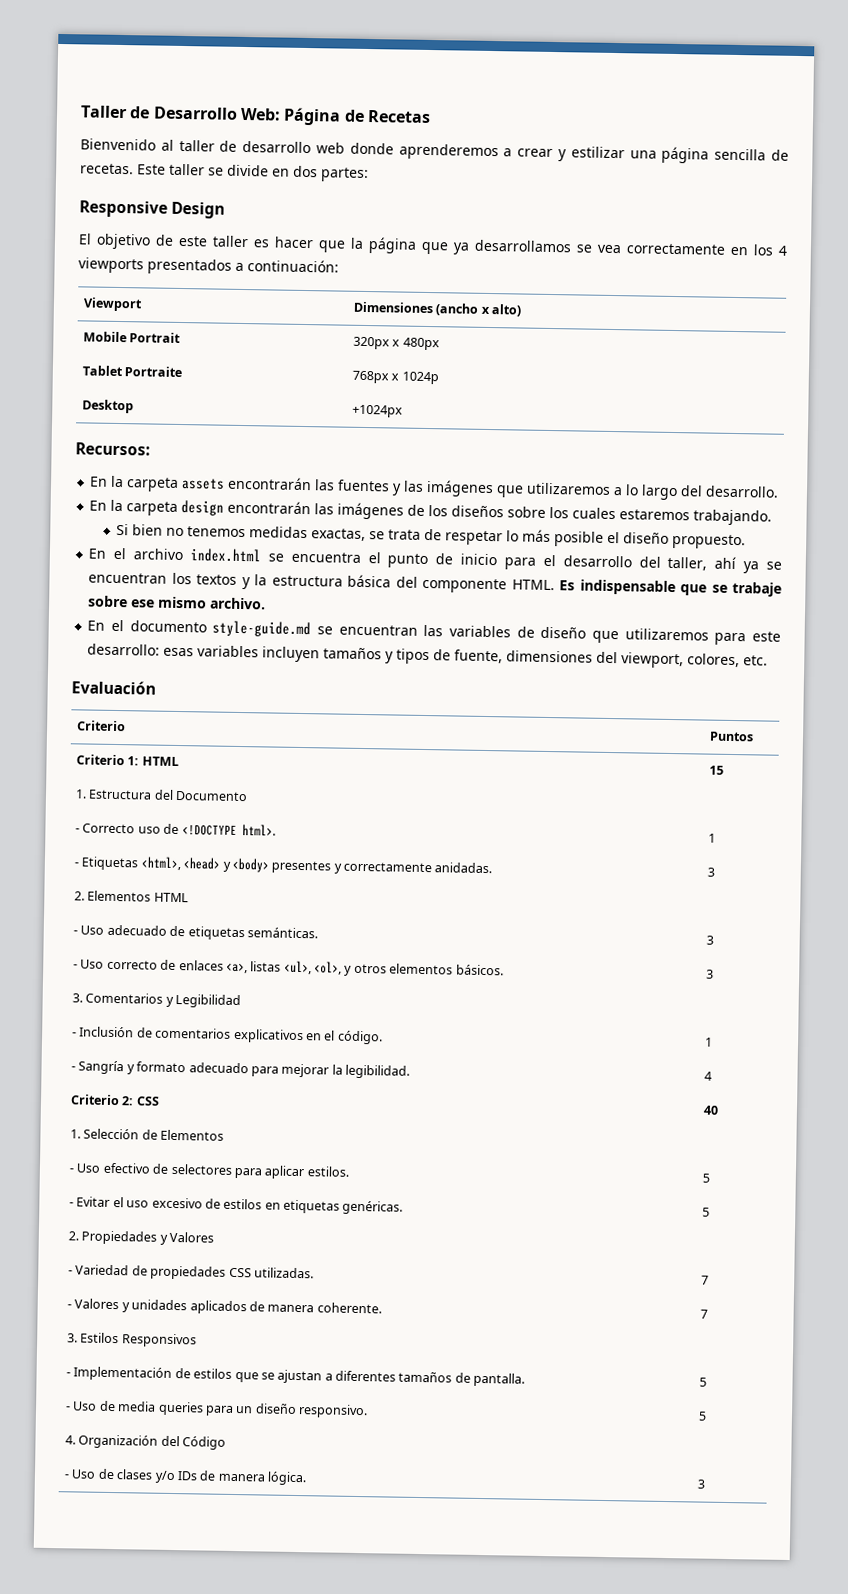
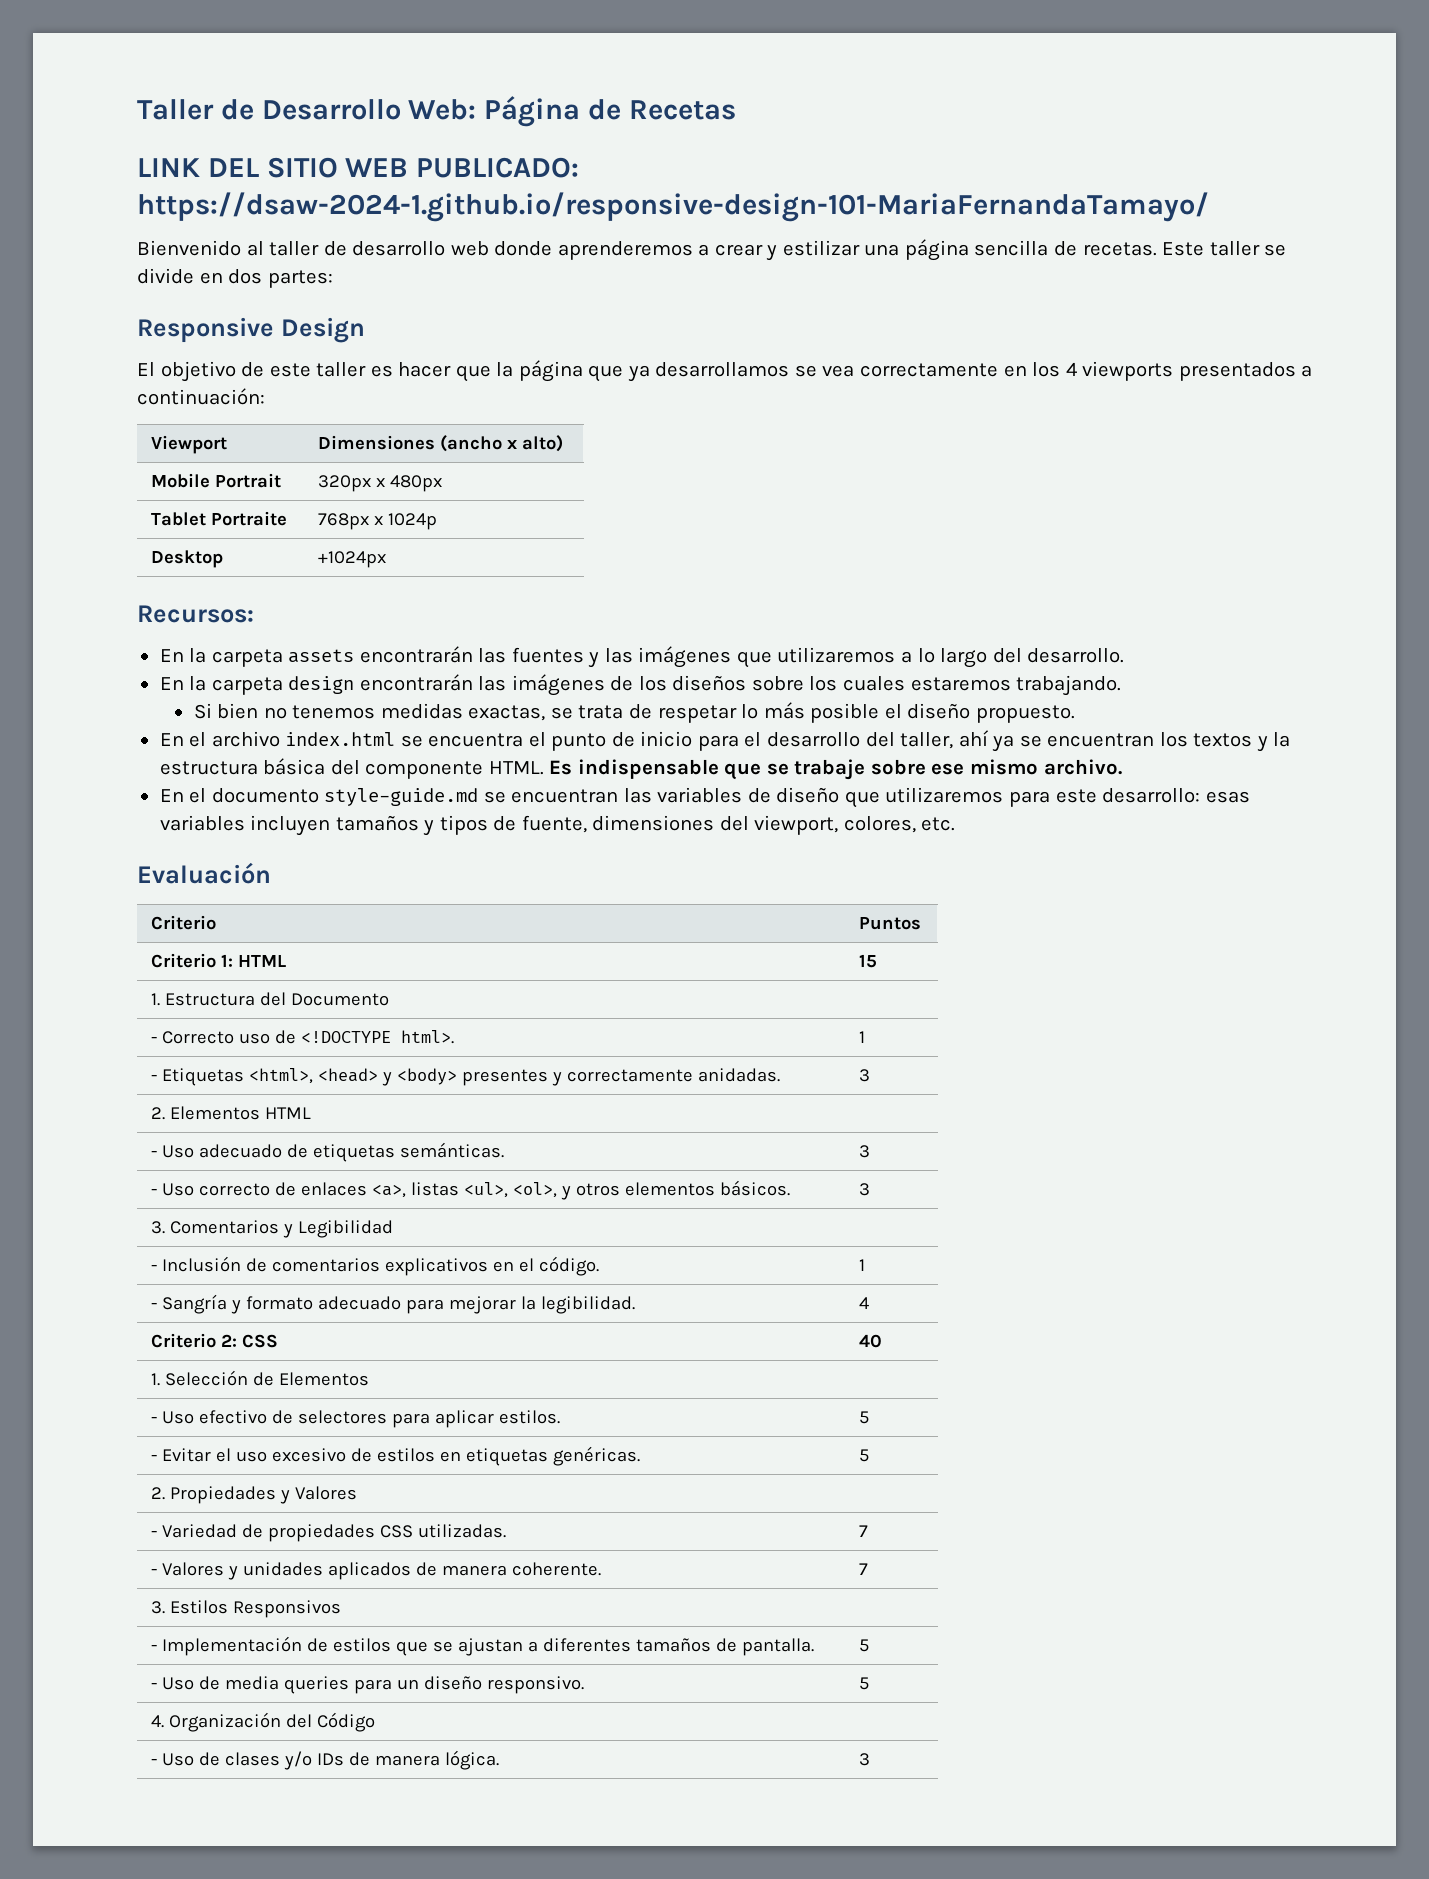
+ LINK DEL SITIO WEB PUBLICADO: https://dsaw-2024-1.github.io/responsive-design-101-MariaFernandaTamayo/

